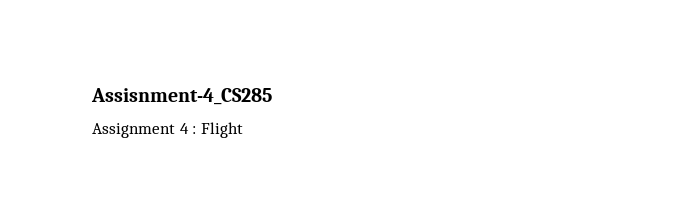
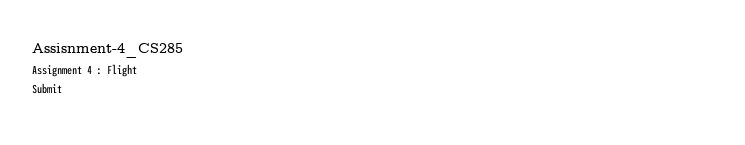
+ Submit

